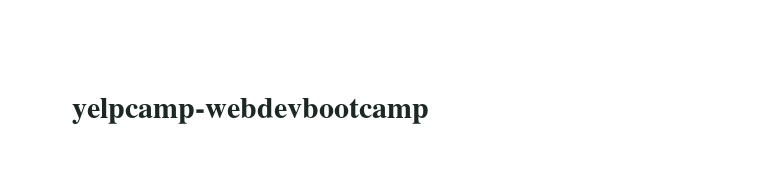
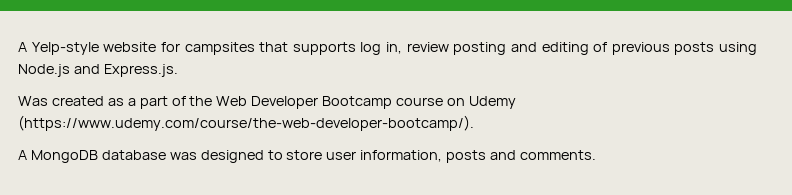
- yelpcamp-webdevbootcamp
+ A Yelp-style website for campsites that supports log in, review posting and editing of previous posts using Node.js and Express.js.
+ Was created as a part of the Web Developer Bootcamp course on Udemy (https://www.udemy.com/course/the-web-developer-bootcamp/).
+ A MongoDB database was designed to store user information, posts and comments.

